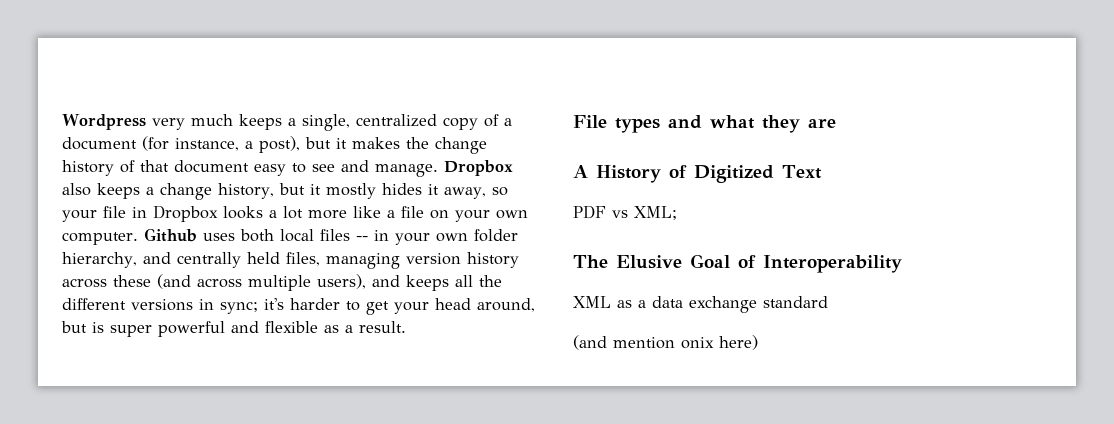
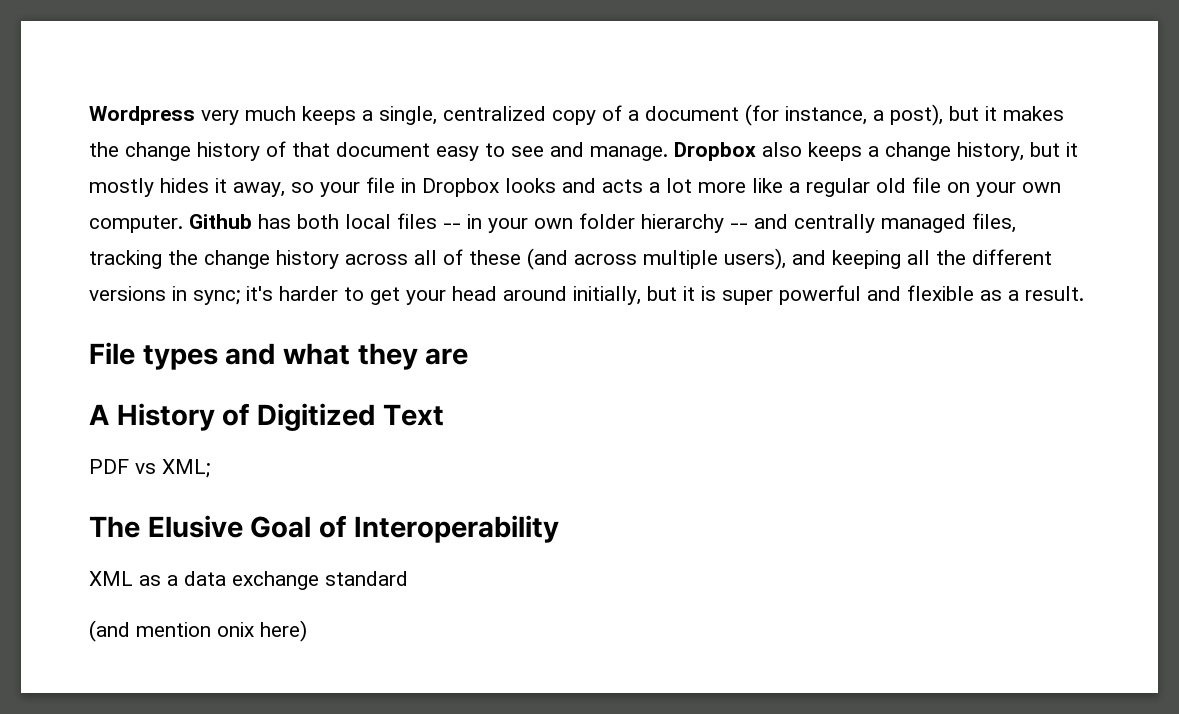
- Dropbox also keeps a change history, but it mostly hides it away, so your file in Dropbox looks a lot more like a file on your own computer.
+ Dropbox also keeps a change history, but it mostly hides it away, so your file in Dropbox looks and acts a lot more like a regular old file on your own computer.
- Github uses both local files -- in your own folder hierarchy, and centrally held files, managing version history across these (and across multiple users), and keeps all the different versions in sync; it's harder to get your head around, but is super powerful and flexible as a result.
+ Github has both local files -- in your own folder hierarchy -- and centrally managed files, tracking the change history across all of these (and across multiple users), and keeping all the different versions in sync; it's harder to get your head around initially, but it is super powerful and flexible as a result.

